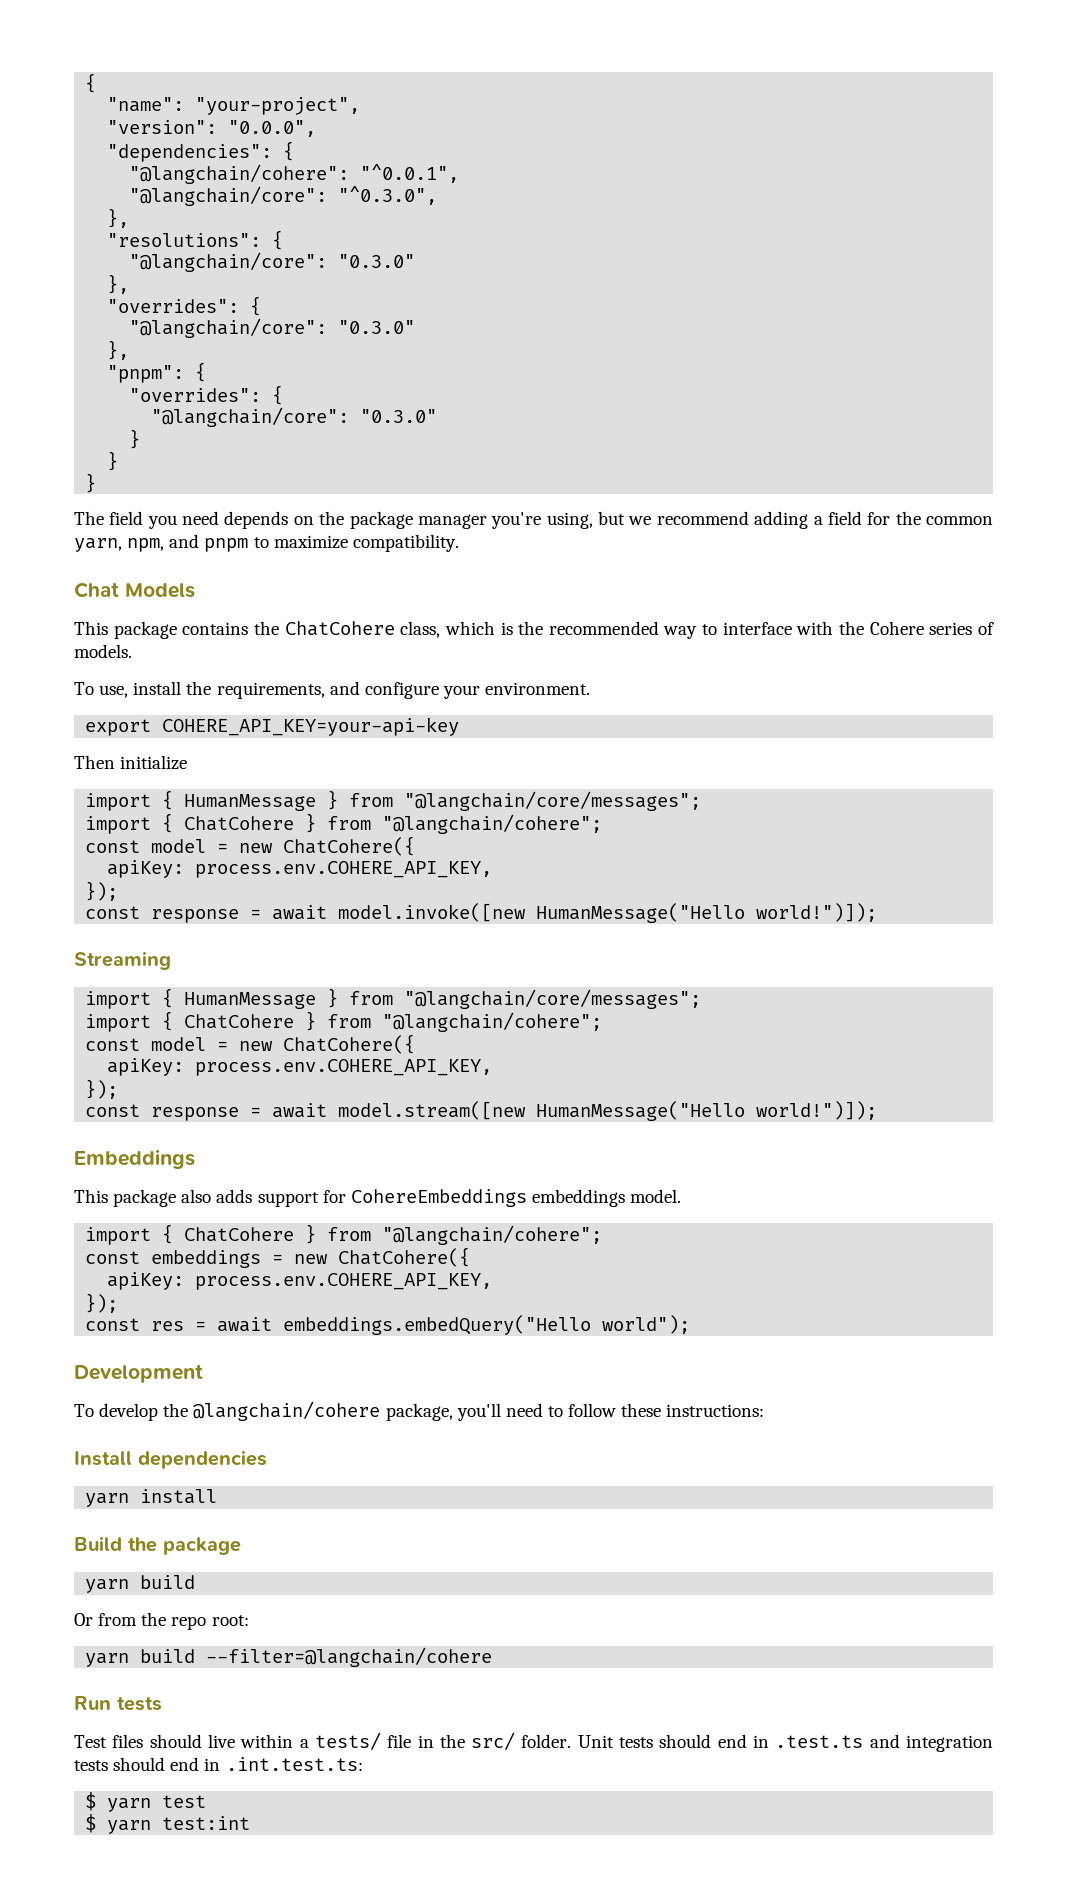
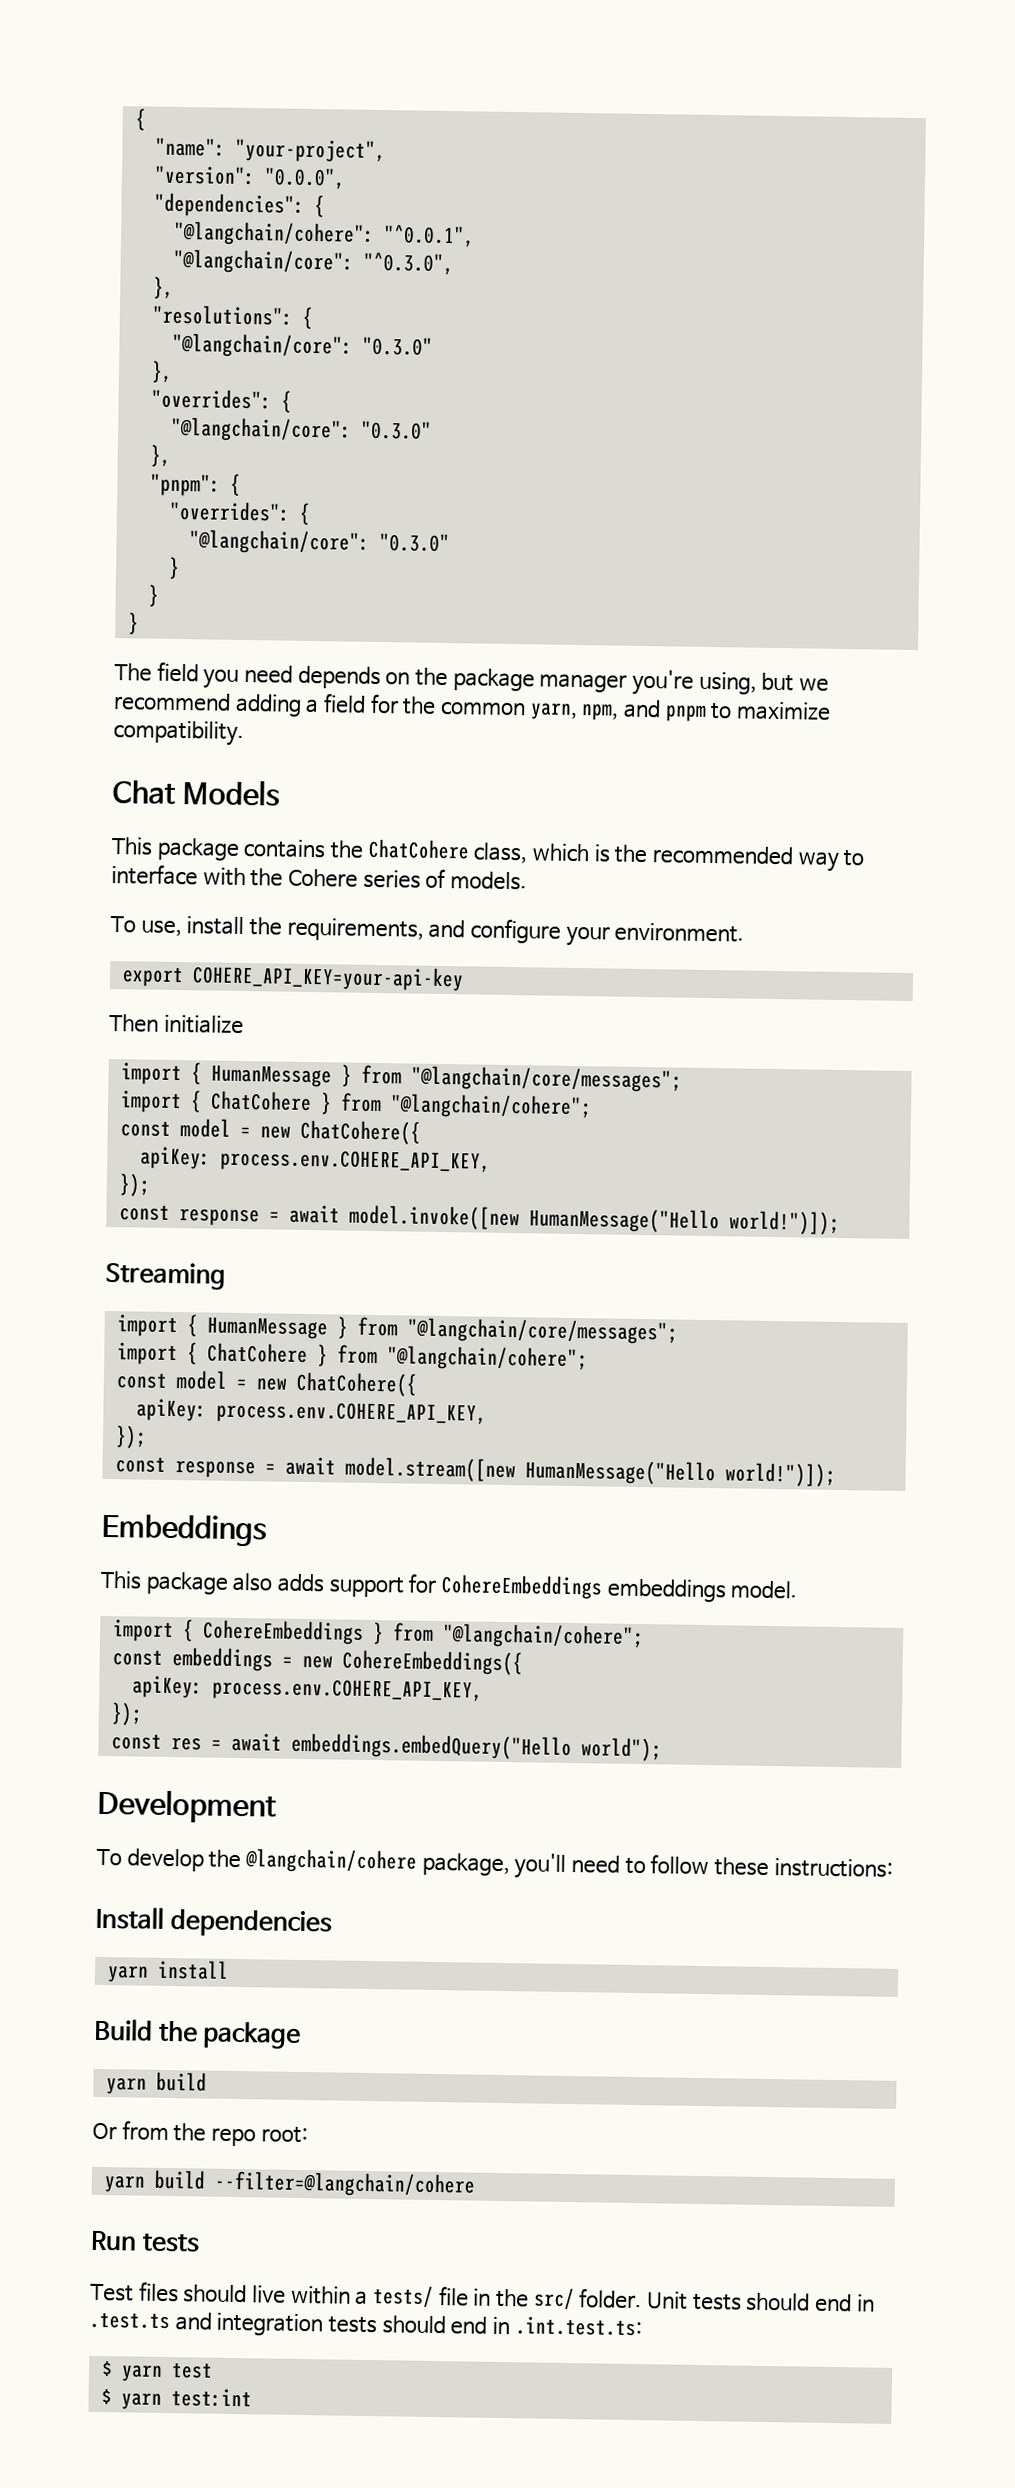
  This package also adds support for CohereEmbeddings embeddings model.
- import { ChatCohere } from "@langchain/cohere";
+ import { CohereEmbeddings } from "@langchain/cohere";
- const embeddings = new ChatCohere({
+ const embeddings = new CohereEmbeddings({

